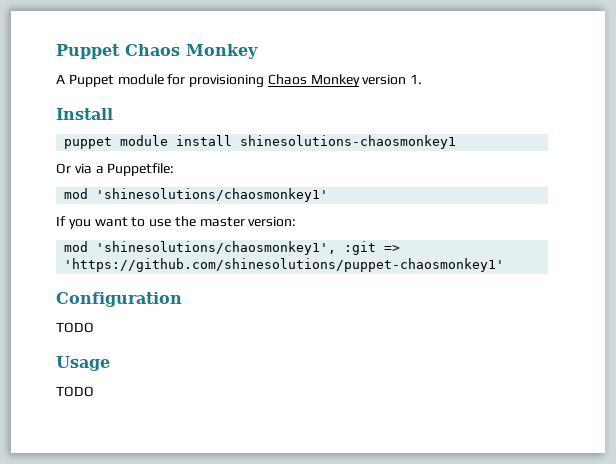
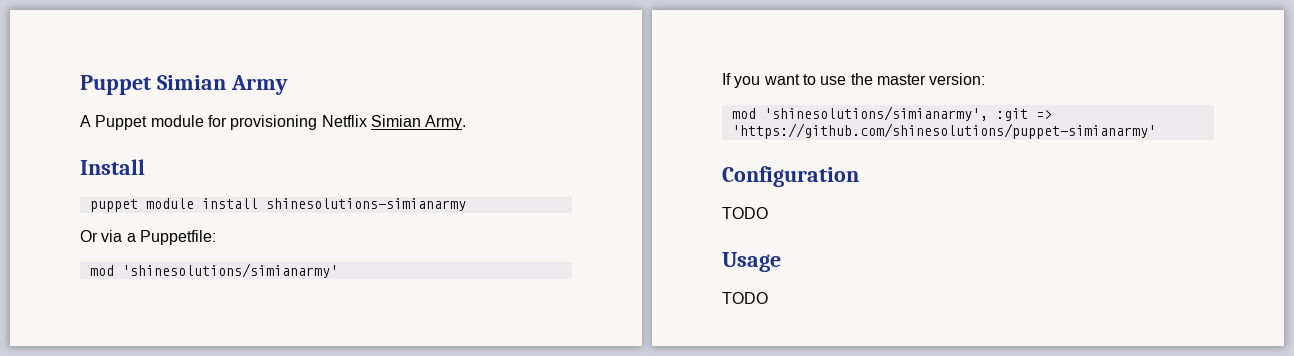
- Puppet Chaos Monkey
+ Puppet Simian Army
- A Puppet module for provisioning Chaos Monkey version 1.
+ A Puppet module for provisioning Netflix Simian Army.
- puppet module install shinesolutions-chaosmonkey1
+ puppet module install shinesolutions-simianarmy
- mod 'shinesolutions/chaosmonkey1'
+ mod 'shinesolutions/simianarmy'
- mod 'shinesolutions/chaosmonkey1', :git => 'https://github.com/shinesolutions/puppet-chaosmonkey1'
+ mod 'shinesolutions/simianarmy', :git => 'https://github.com/shinesolutions/puppet-simianarmy'

